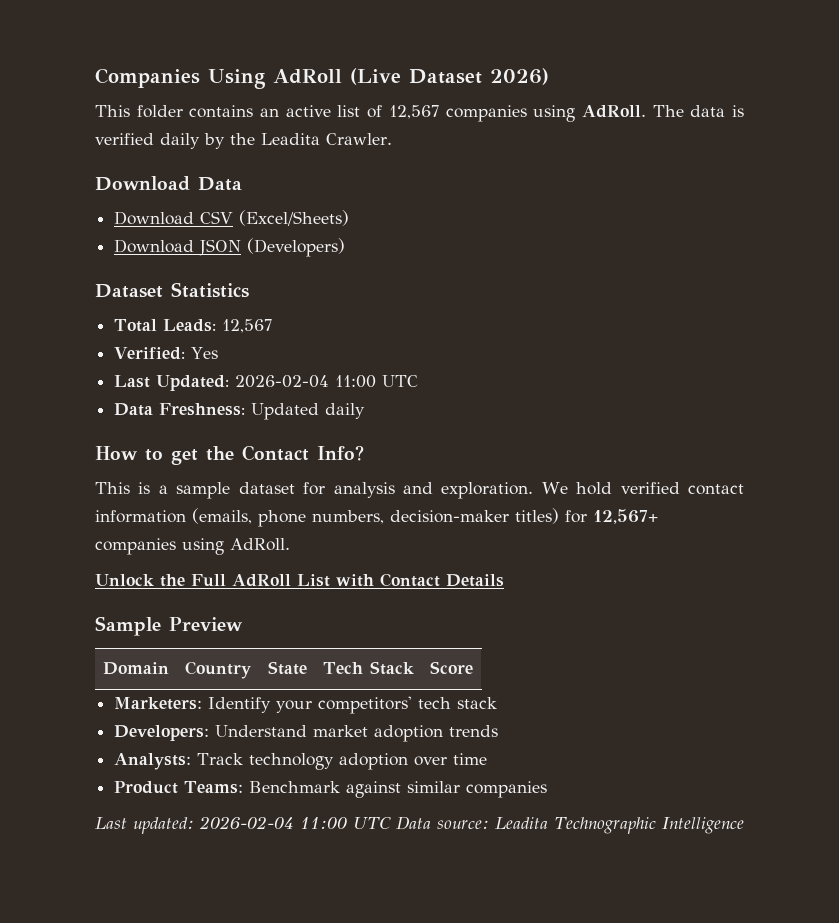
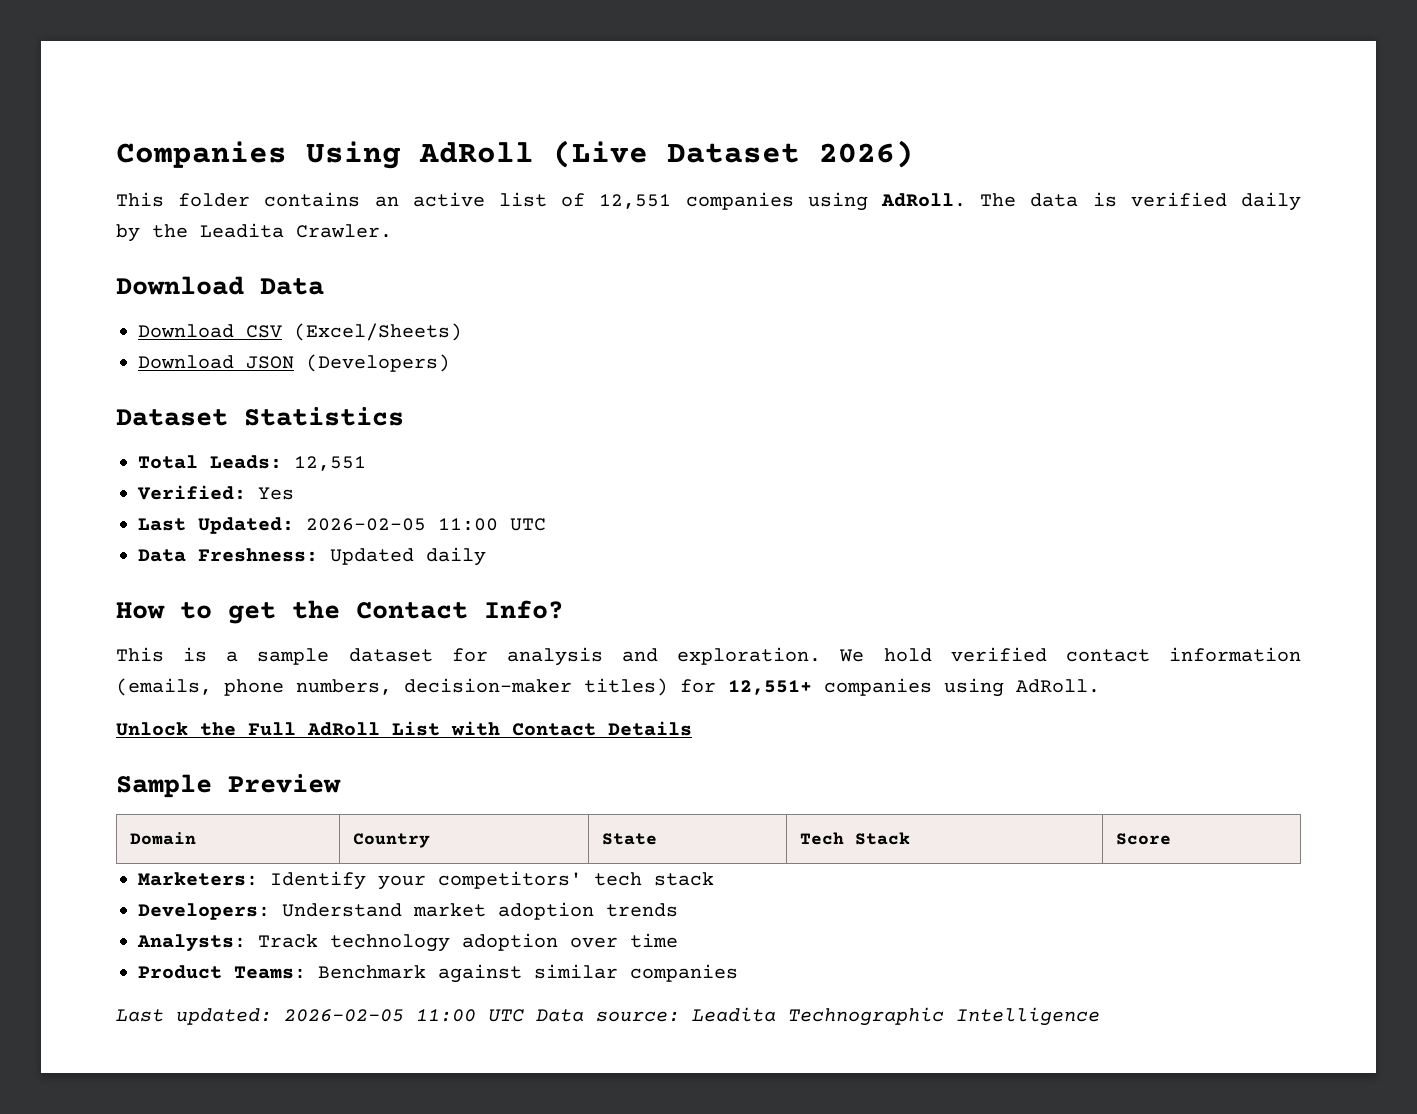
- This folder contains an active list of 12,567 companies using AdRoll.
+ This folder contains an active list of 12,551 companies using AdRoll.
- Total Leads: 12,567
+ Total Leads: 12,551
- Last Updated: 2026-02-04 11:00 UTC
+ Last Updated: 2026-02-05 11:00 UTC
- We hold verified contact information (emails, phone numbers, decision-maker titles) for 12,567+ companies using AdRoll.
+ We hold verified contact information (emails, phone numbers, decision-maker titles) for 12,551+ companies using AdRoll.
- Last updated: 2026-02-04 11:00 UTC Data source: Leadita Technographic Intelligence
+ Last updated: 2026-02-05 11:00 UTC Data source: Leadita Technographic Intelligence

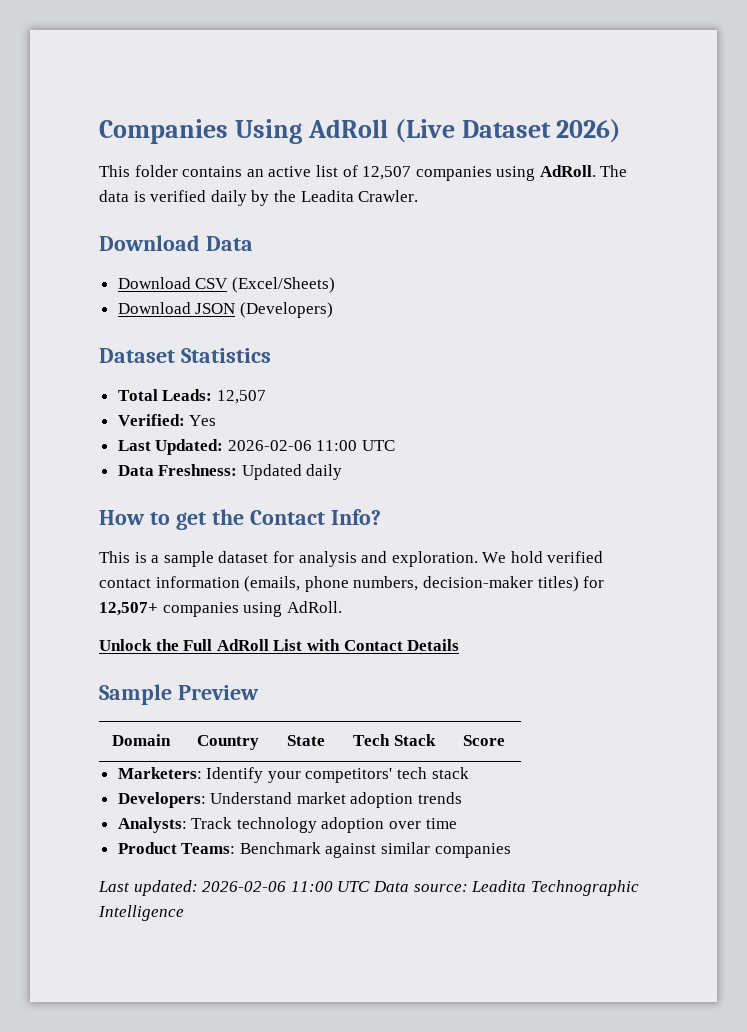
- This folder contains an active list of 12,551 companies using AdRoll.
+ This folder contains an active list of 12,507 companies using AdRoll.
- Total Leads: 12,551
+ Total Leads: 12,507
- Last Updated: 2026-02-05 11:00 UTC
+ Last Updated: 2026-02-06 11:00 UTC
- We hold verified contact information (emails, phone numbers, decision-maker titles) for 12,551+ companies using AdRoll.
+ We hold verified contact information (emails, phone numbers, decision-maker titles) for 12,507+ companies using AdRoll.
- Last updated: 2026-02-05 11:00 UTC Data source: Leadita Technographic Intelligence
+ Last updated: 2026-02-06 11:00 UTC Data source: Leadita Technographic Intelligence

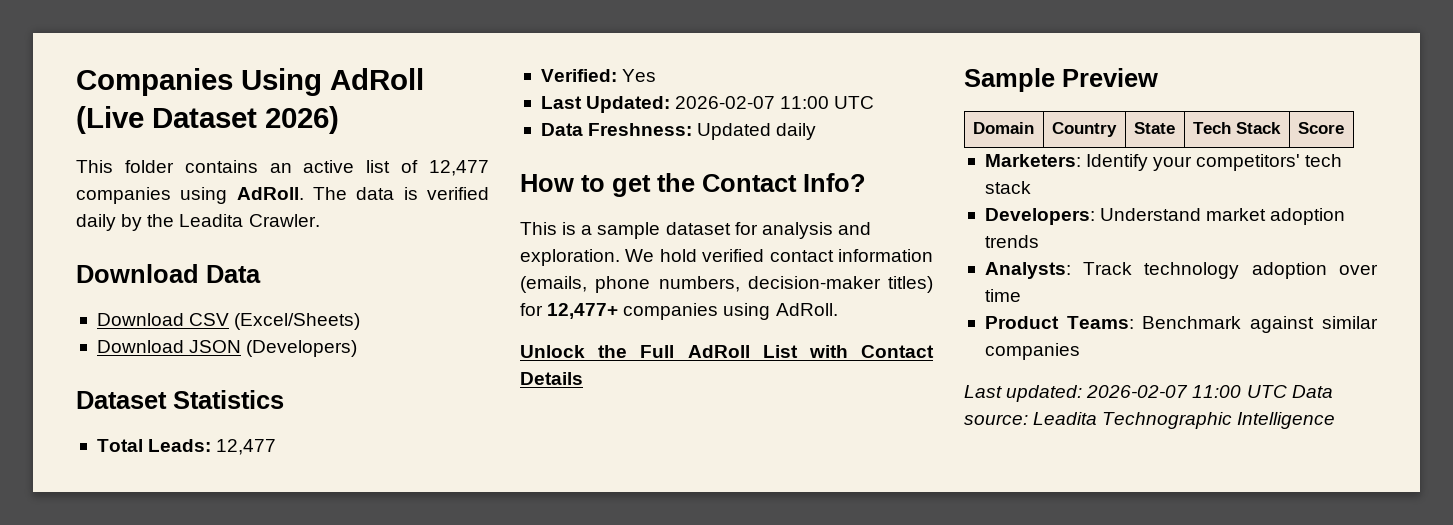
- This folder contains an active list of 12,507 companies using AdRoll.
+ This folder contains an active list of 12,477 companies using AdRoll.
- Total Leads: 12,507
+ Total Leads: 12,477
- Last Updated: 2026-02-06 11:00 UTC
+ Last Updated: 2026-02-07 11:00 UTC
- We hold verified contact information (emails, phone numbers, decision-maker titles) for 12,507+ companies using AdRoll.
+ We hold verified contact information (emails, phone numbers, decision-maker titles) for 12,477+ companies using AdRoll.
- Last updated: 2026-02-06 11:00 UTC Data source: Leadita Technographic Intelligence
+ Last updated: 2026-02-07 11:00 UTC Data source: Leadita Technographic Intelligence

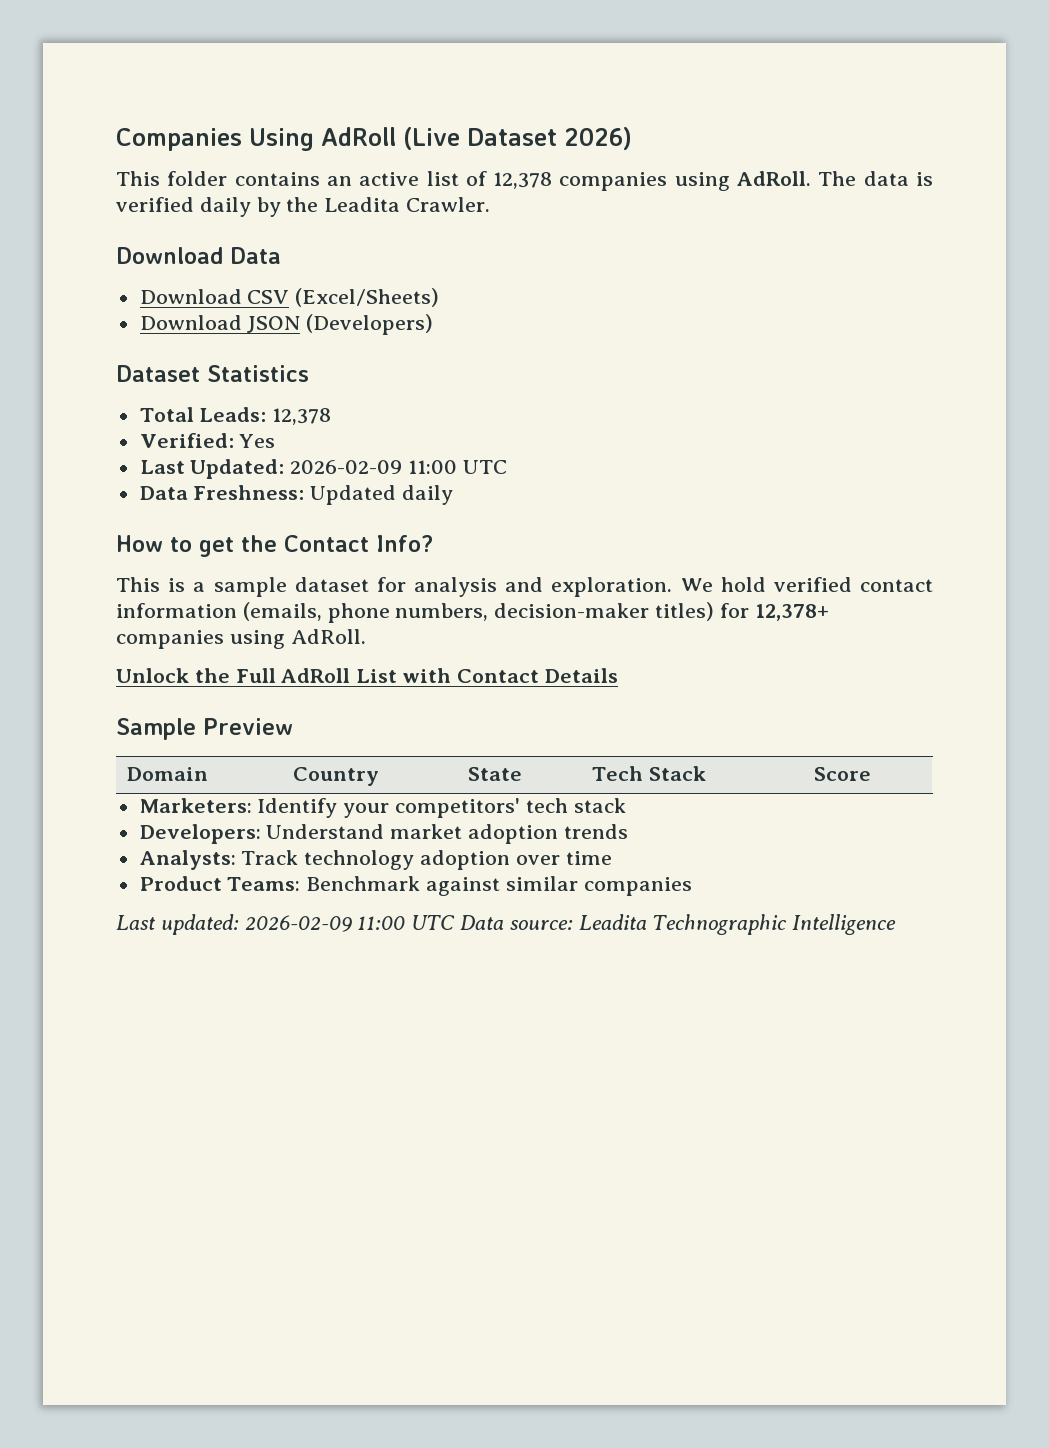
- This folder contains an active list of 12,477 companies using AdRoll.
+ This folder contains an active list of 12,378 companies using AdRoll.
- Total Leads: 12,477
+ Total Leads: 12,378
- Last Updated: 2026-02-07 11:00 UTC
+ Last Updated: 2026-02-09 11:00 UTC
- We hold verified contact information (emails, phone numbers, decision-maker titles) for 12,477+ companies using AdRoll.
+ We hold verified contact information (emails, phone numbers, decision-maker titles) for 12,378+ companies using AdRoll.
- Last updated: 2026-02-07 11:00 UTC Data source: Leadita Technographic Intelligence
+ Last updated: 2026-02-09 11:00 UTC Data source: Leadita Technographic Intelligence

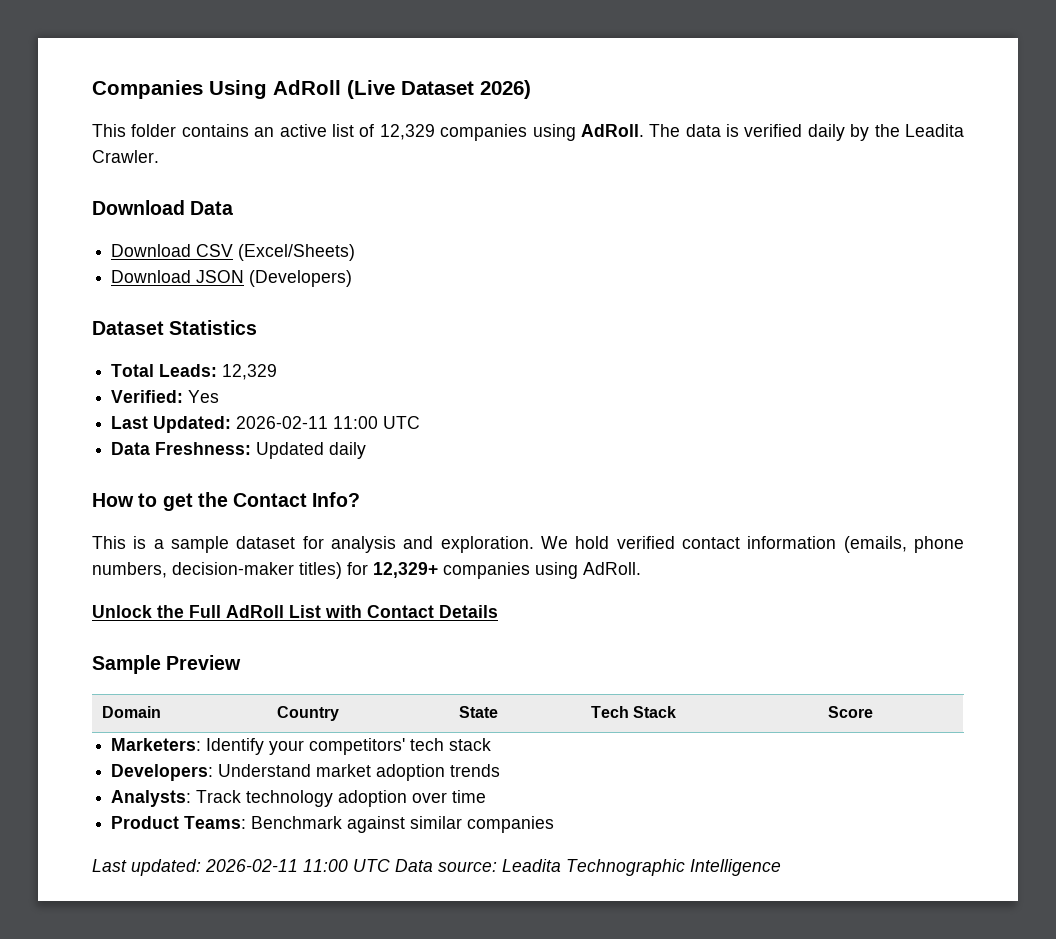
- This folder contains an active list of 12,378 companies using AdRoll.
+ This folder contains an active list of 12,329 companies using AdRoll.
- Total Leads: 12,378
+ Total Leads: 12,329
- Last Updated: 2026-02-09 11:00 UTC
+ Last Updated: 2026-02-11 11:00 UTC
- We hold verified contact information (emails, phone numbers, decision-maker titles) for 12,378+ companies using AdRoll.
+ We hold verified contact information (emails, phone numbers, decision-maker titles) for 12,329+ companies using AdRoll.
- Last updated: 2026-02-09 11:00 UTC Data source: Leadita Technographic Intelligence
+ Last updated: 2026-02-11 11:00 UTC Data source: Leadita Technographic Intelligence

